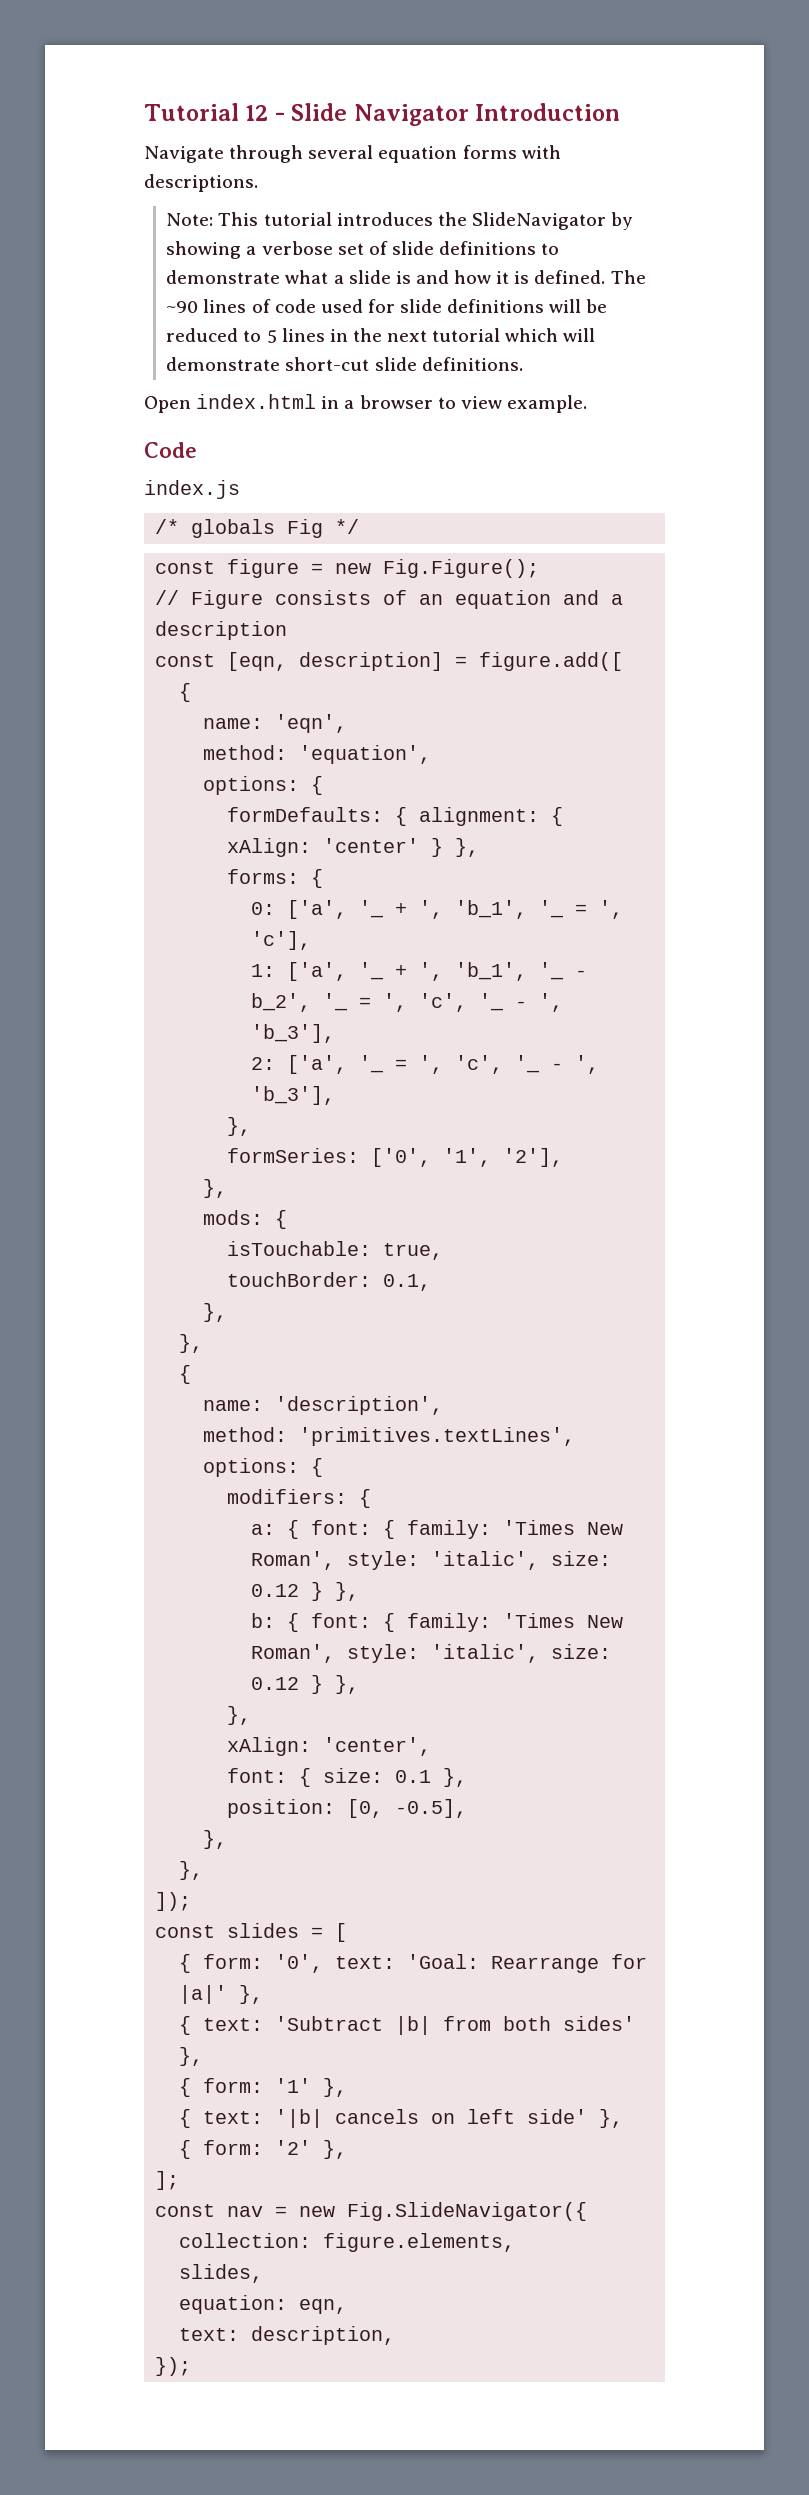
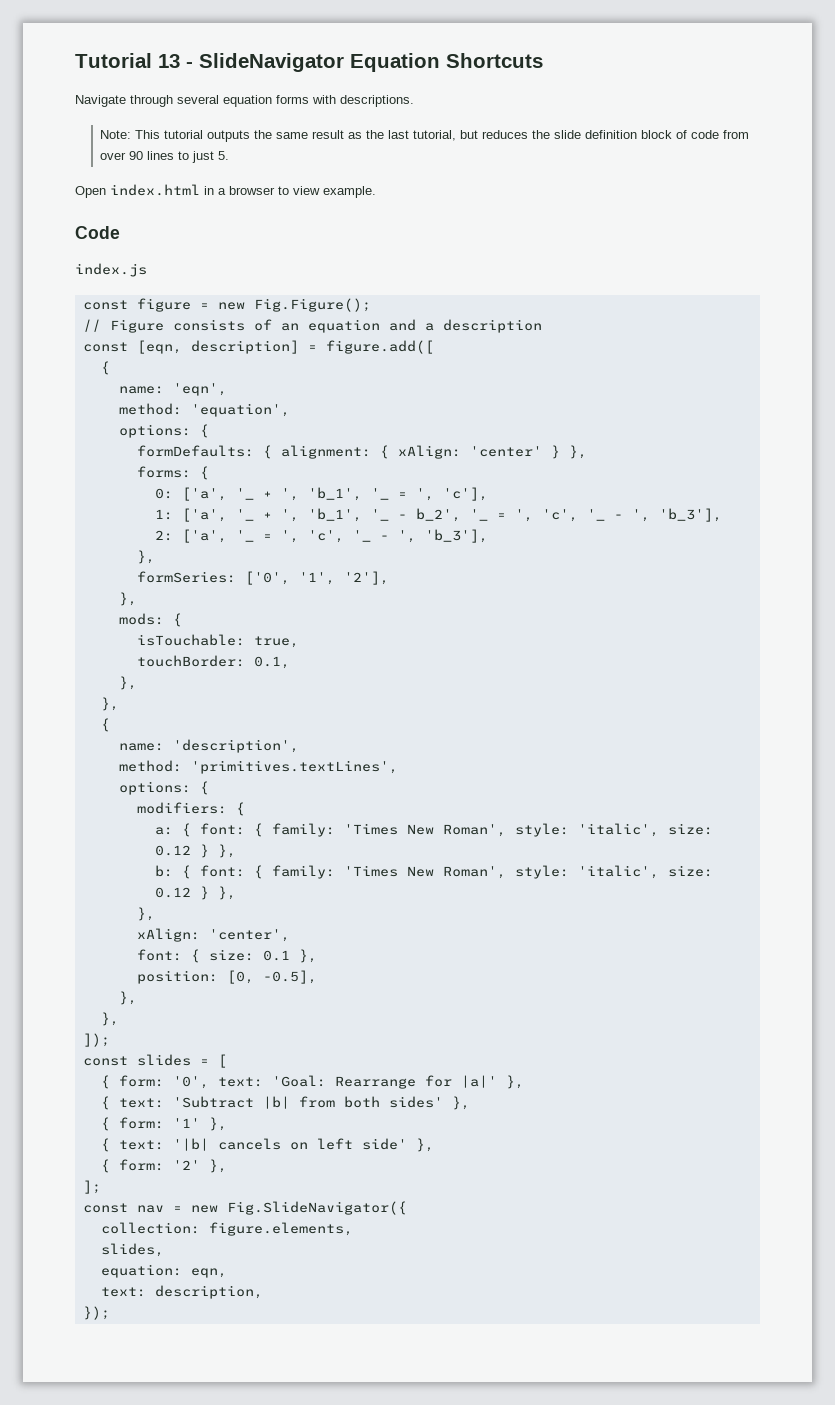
- Tutorial 12 - Slide Navigator Introduction
+ Tutorial 13 - SlideNavigator Equation Shortcuts
- Note: This tutorial introduces the SlideNavigator by showing a verbose set of slide definitions to demonstrate what a slide is and how it is defined. The ~90 lines of code used for slide definitions will be reduced to 5 lines in the next tutorial which will demonstrate short-cut slide definitions.
+ Note: This tutorial outputs the same result as the last tutorial, but reduces the slide definition block of code from over 90 lines to just 5.
- /* globals Fig */

